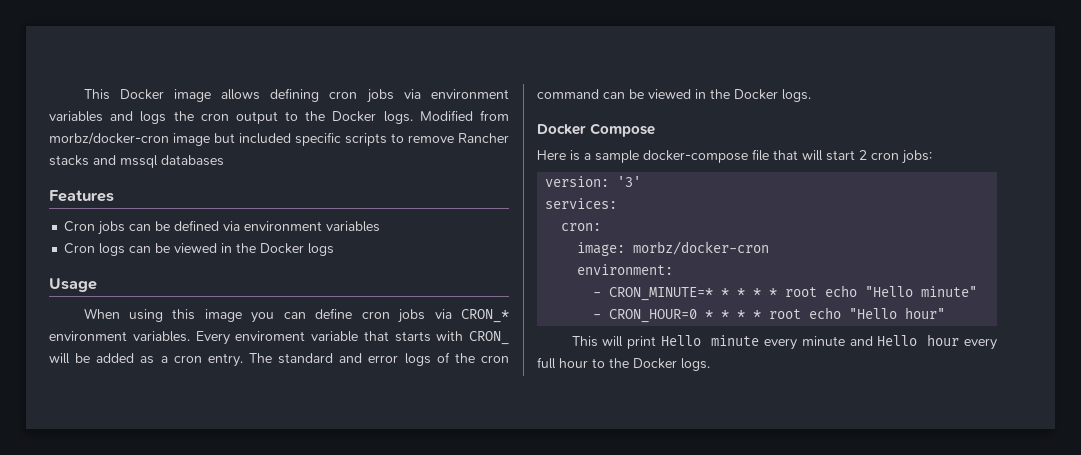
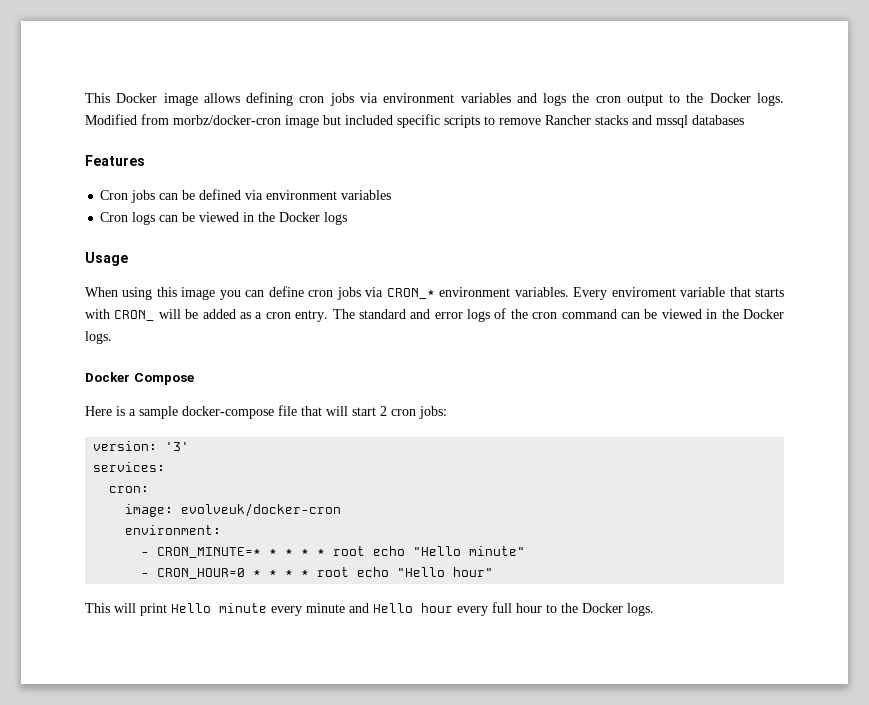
- image: morbz/docker-cron
+ image: evolveuk/docker-cron

